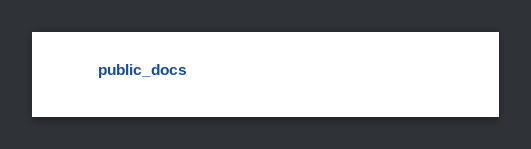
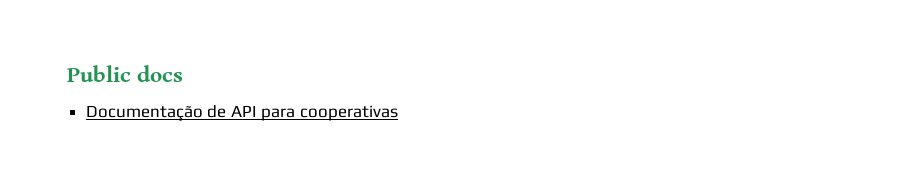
- public_docs
+ Public docs
+ Documentação de API para cooperativas

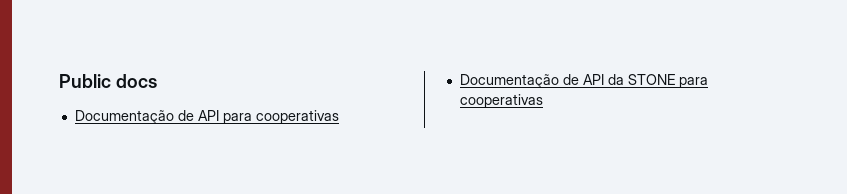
+ Documentação de API da STONE para cooperativas

